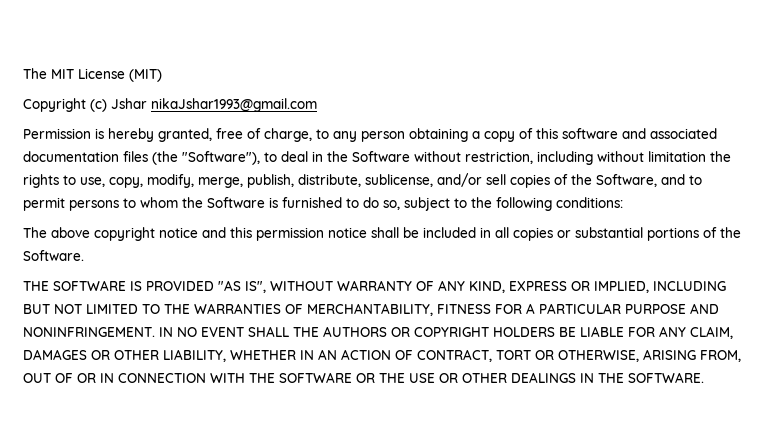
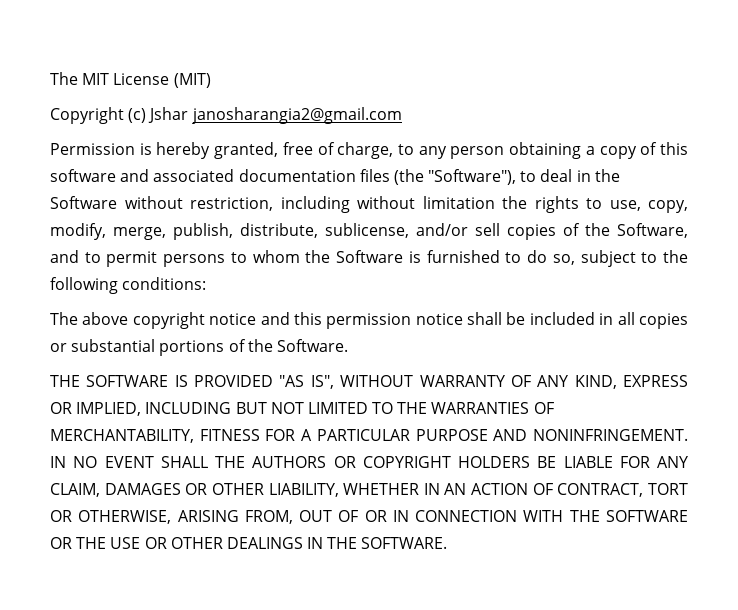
- Copyright (c) Jshar nikaJshar1993@gmail.com
+ Copyright (c) Jshar janosharangia2@gmail.com

